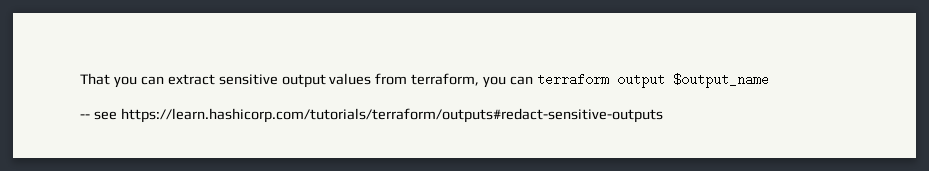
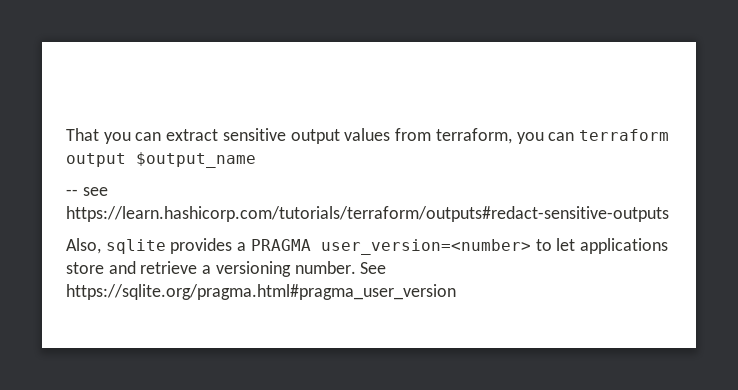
+ Also, sqlite provides a PRAGMA user_version=<number> to let applications store and retrieve a versioning number. See https://sqlite.org/pragma.html#pragma_user_version

